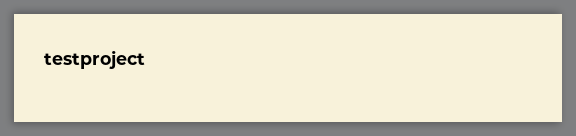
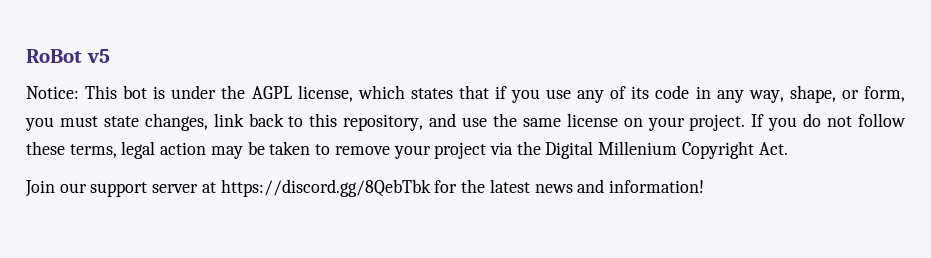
- testproject
+ RoBot v5
+ Notice: This bot is under the AGPL license, which states that if you use any of its code in any way, shape, or form, you must state changes, link back to this repository, and use the same license on your project. If you do not follow these terms, legal action may be taken to remove your project via the Digital Millenium Copyright Act.
+ Join our support server at https://discord.gg/8QebTbk for the latest news and information!

